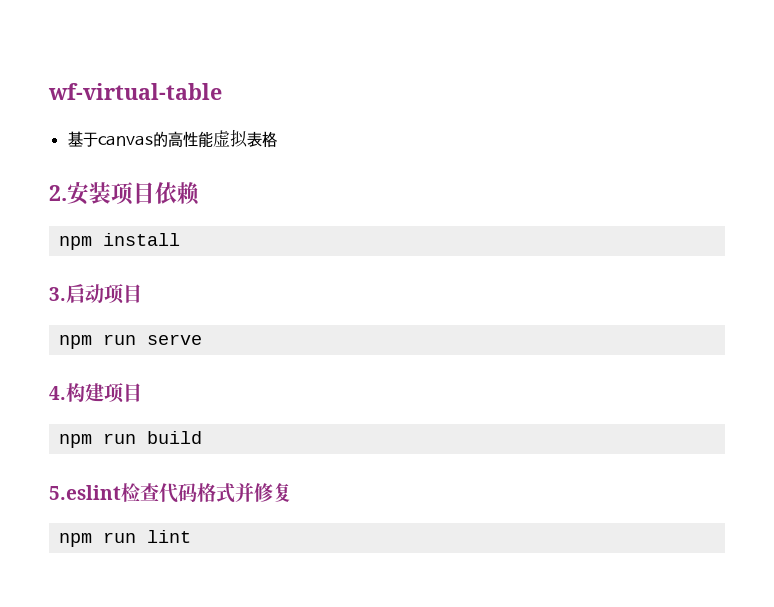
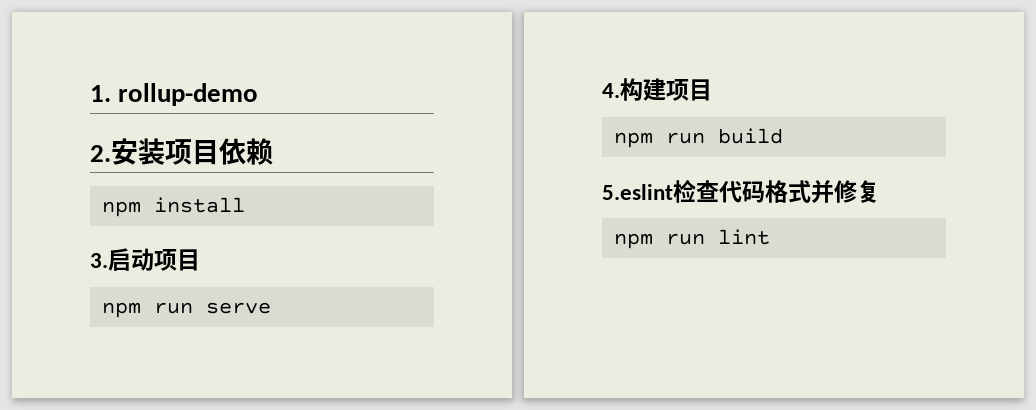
- wf-virtual-table
- 基于canvas的高性能虚拟表格
+ 1. rollup-demo

